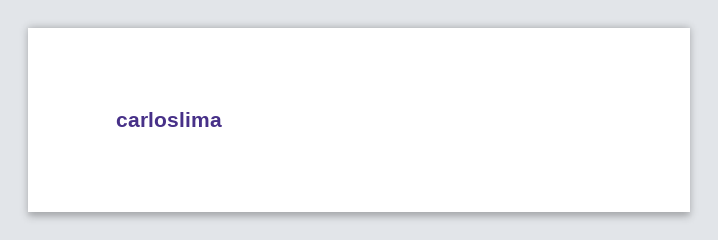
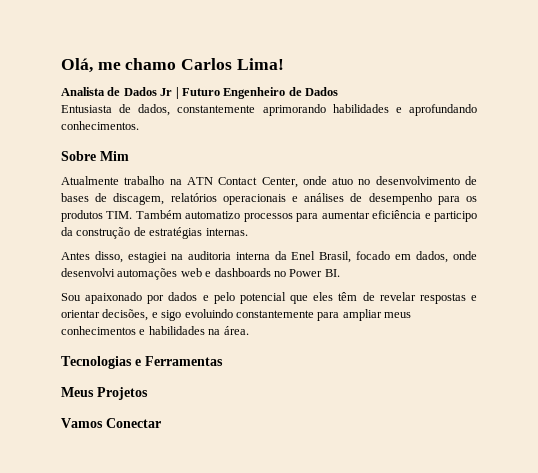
- carloslima
+ Olá, me chamo Carlos Lima!
+ Analista de Dados Jr | Futuro Engenheiro de Dados
+ Entusiasta de dados, constantemente aprimorando habilidades e aprofundando conhecimentos.
+ Sobre Mim
+ Atualmente trabalho na ATN Contact Center, onde atuo no desenvolvimento de bases de discagem, relatórios operacionais e análises de desempenho para os produtos TIM. Também automatizo processos para aumentar eficiência e participo da construção de estratégias internas.
+ Antes disso, estagiei na auditoria interna da Enel Brasil, focado em dados, onde desenvolvi automações web e dashboards no Power BI.
+ Sou apaixonado por dados e pelo potencial que eles têm de revelar respostas e orientar decisões, e sigo evoluindo constantemente para ampliar meus conhecimentos e habilidades na área.
+ Tecnologias e Ferramentas
+ Meus Projetos
+ Vamos Conectar

